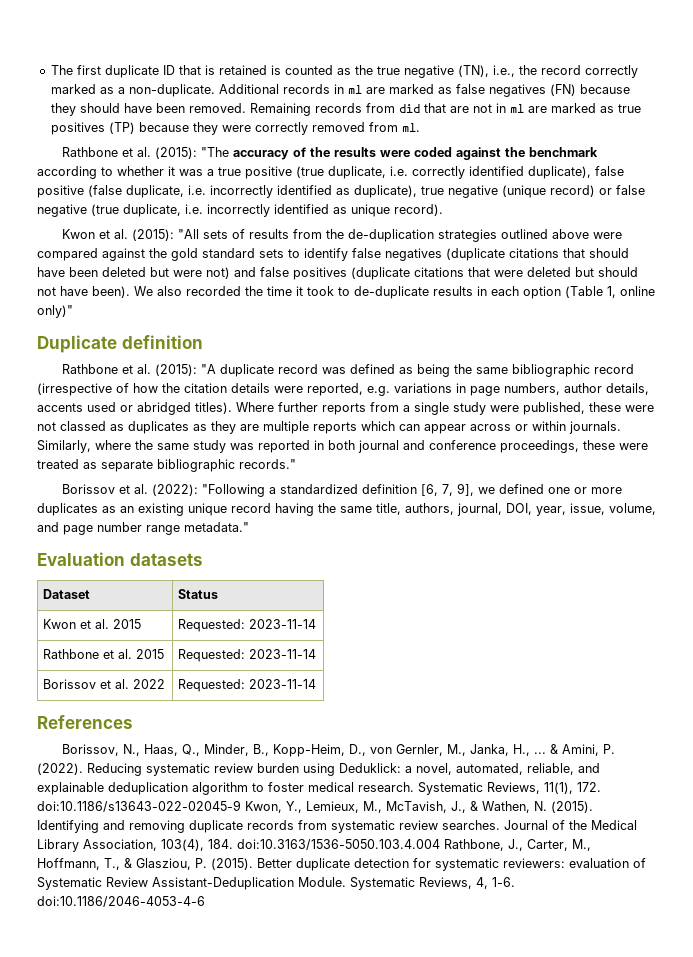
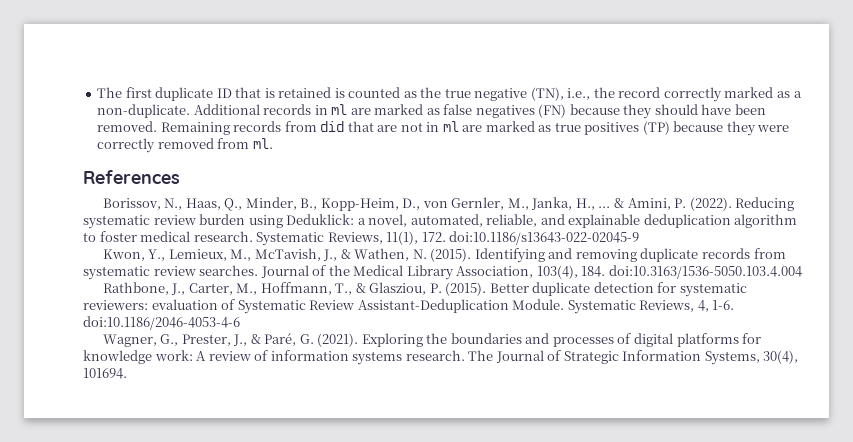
- Rathbone et al. (2015): "The accuracy of the results were coded against the benchmark according to whether it was a true positive (true duplicate, i.e. correctly identified duplicate), false positive (false duplicate, i.e. incorrectly identified as duplicate), true negative (unique record) or false negative (true duplicate, i.e. incorrectly identified as unique record).
- Kwon et al. (2015): "All sets of results from the de-duplication strategies outlined above were compared against the gold standard sets to identify false negatives (duplicate citations that should have been deleted but were not) and false positives (duplicate citations that were deleted but should not have been). We also recorded the time it took to de-duplicate results in each option (Table 1, online only)"
- Duplicate definition
- Rathbone et al. (2015): "A duplicate record was defined as being the same bibliographic record (irrespective of how the citation details were reported, e.g. variations in page numbers, author details, accents used or abridged titles). Where further reports from a single study were published, these were not classed as duplicates as they are multiple reports which can appear across or within journals. Similarly, where the same study was reported in both journal and conference proceedings, these were treated as separate bibliographic records."
- Borissov et al. (2022): "Following a standardized definition [6, 7, 9], we defined one or more duplicates as an existing unique record having the same title, authors, journal, DOI, year, issue, volume, and page number range metadata."
- Evaluation datasets
- Dataset | Status
- Kwon et al. 2015 | Requested: 2023-11-14
- Rathbone et al. 2015 | Requested: 2023-11-14
- Borissov et al. 2022 | Requested: 2023-11-14
- Systematic Reviews, 11(1), 172. doi:10.1186/s13643-022-02045-9 Kwon, Y., Lemieux, M., McTavish, J., & Wathen, N. (2015).
+ Systematic Reviews, 11(1), 172. doi:10.1186/s13643-022-02045-9
+ Kwon, Y., Lemieux, M., McTavish, J., & Wathen, N. (2015).
- Journal of the Medical Library Association, 103(4), 184. doi:10.3163/1536-5050.103.4.004 Rathbone, J., Carter, M., Hoffmann, T., & Glasziou, P. (2015).
+ Journal of the Medical Library Association, 103(4), 184. doi:10.3163/1536-5050.103.4.004
+ Rathbone, J., Carter, M., Hoffmann, T., & Glasziou, P. (2015).
+ Wagner, G., Prester, J., & Paré, G. (2021). Exploring the boundaries and processes of digital platforms for knowledge work: A review of information systems research. The Journal of Strategic Information Systems, 30(4), 101694.

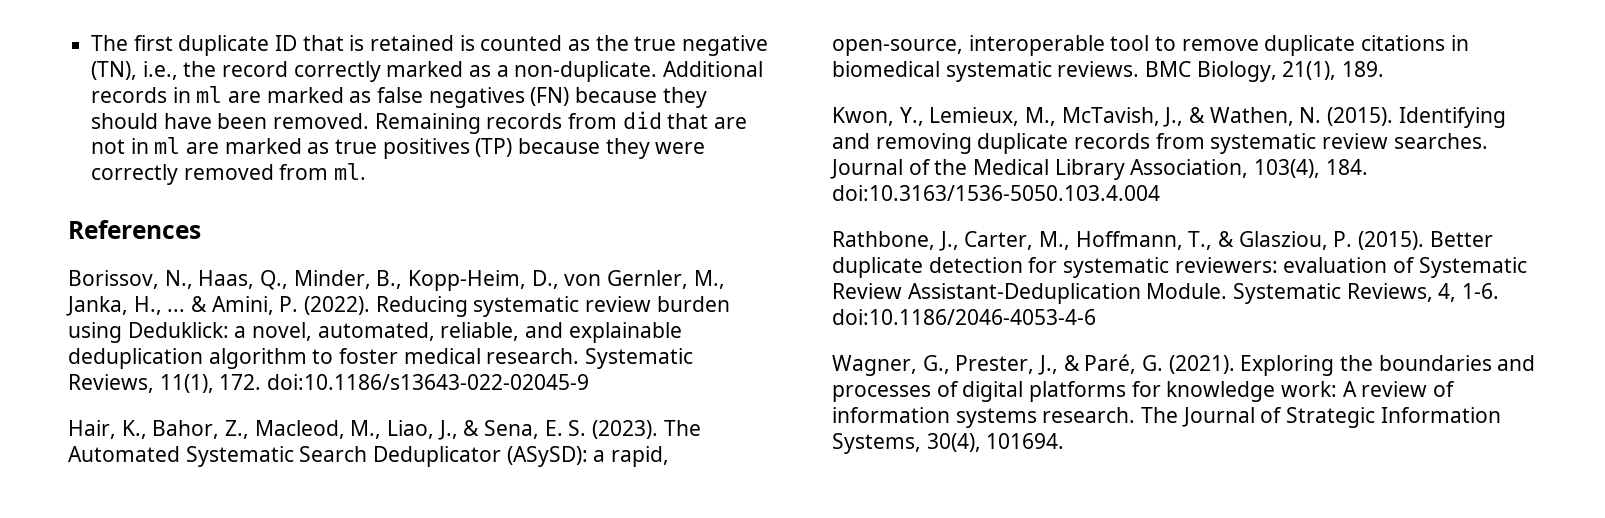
+ Hair, K., Bahor, Z., Macleod, M., Liao, J., & Sena, E. S. (2023). The Automated Systematic Search Deduplicator (ASySD): a rapid, open-source, interoperable tool to remove duplicate citations in biomedical systematic reviews. BMC Biology, 21(1), 189.

